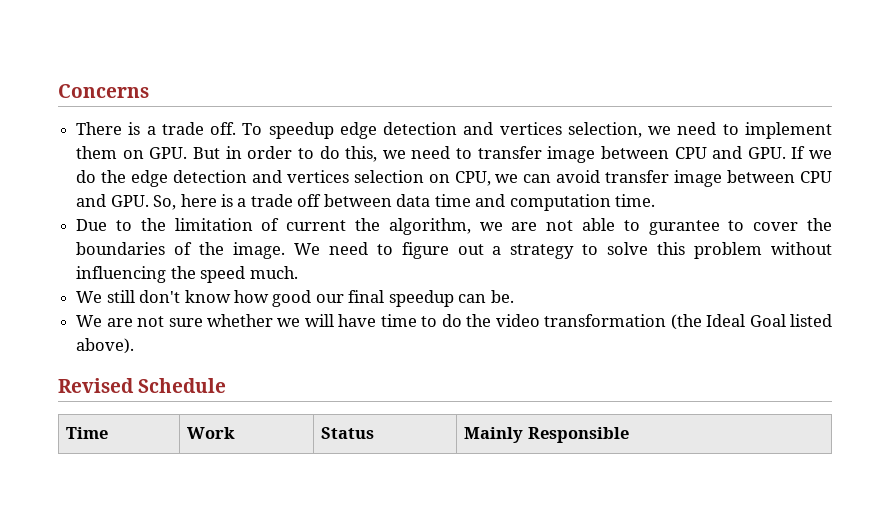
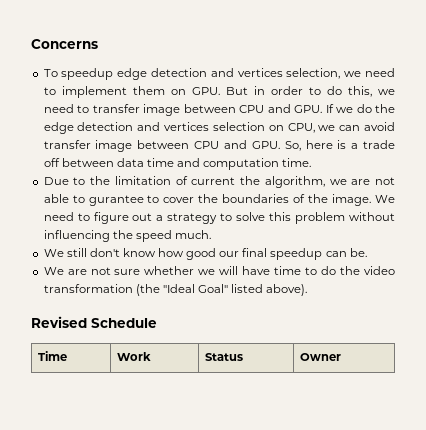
- There is a trade off.
- We are not sure whether we will have time to do the video transformation (the Ideal Goal listed above).
+ We are not sure whether we will have time to do the video transformation (the "Ideal Goal" listed above).
- Time | Work | Status | Mainly Responsible
+ Time | Work | Status | Owner

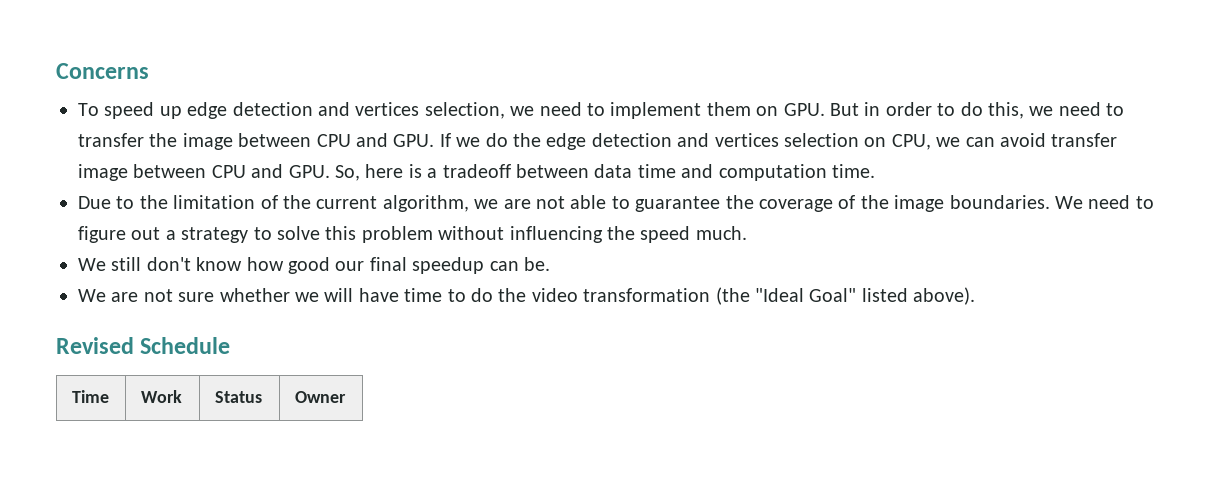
- To speedup edge detection and vertices selection, we need to implement them on GPU. But in order to do this, we need to transfer image between CPU and GPU. If we do the edge detection and vertices selection on CPU, we can avoid transfer image between CPU and GPU. So, here is a trade off between data time and computation time.
+ To speed up edge detection and vertices selection, we need to implement them on GPU. But in order to do this, we need to transfer the image between CPU and GPU. If we do the edge detection and vertices selection on CPU, we can avoid transfer image between CPU and GPU. So, here is a tradeoff between data time and computation time.
- Due to the limitation of current the algorithm, we are not able to gurantee to cover the boundaries of the image.
+ Due to the limitation of the current algorithm, we are not able to guarantee the coverage of the image boundaries.

